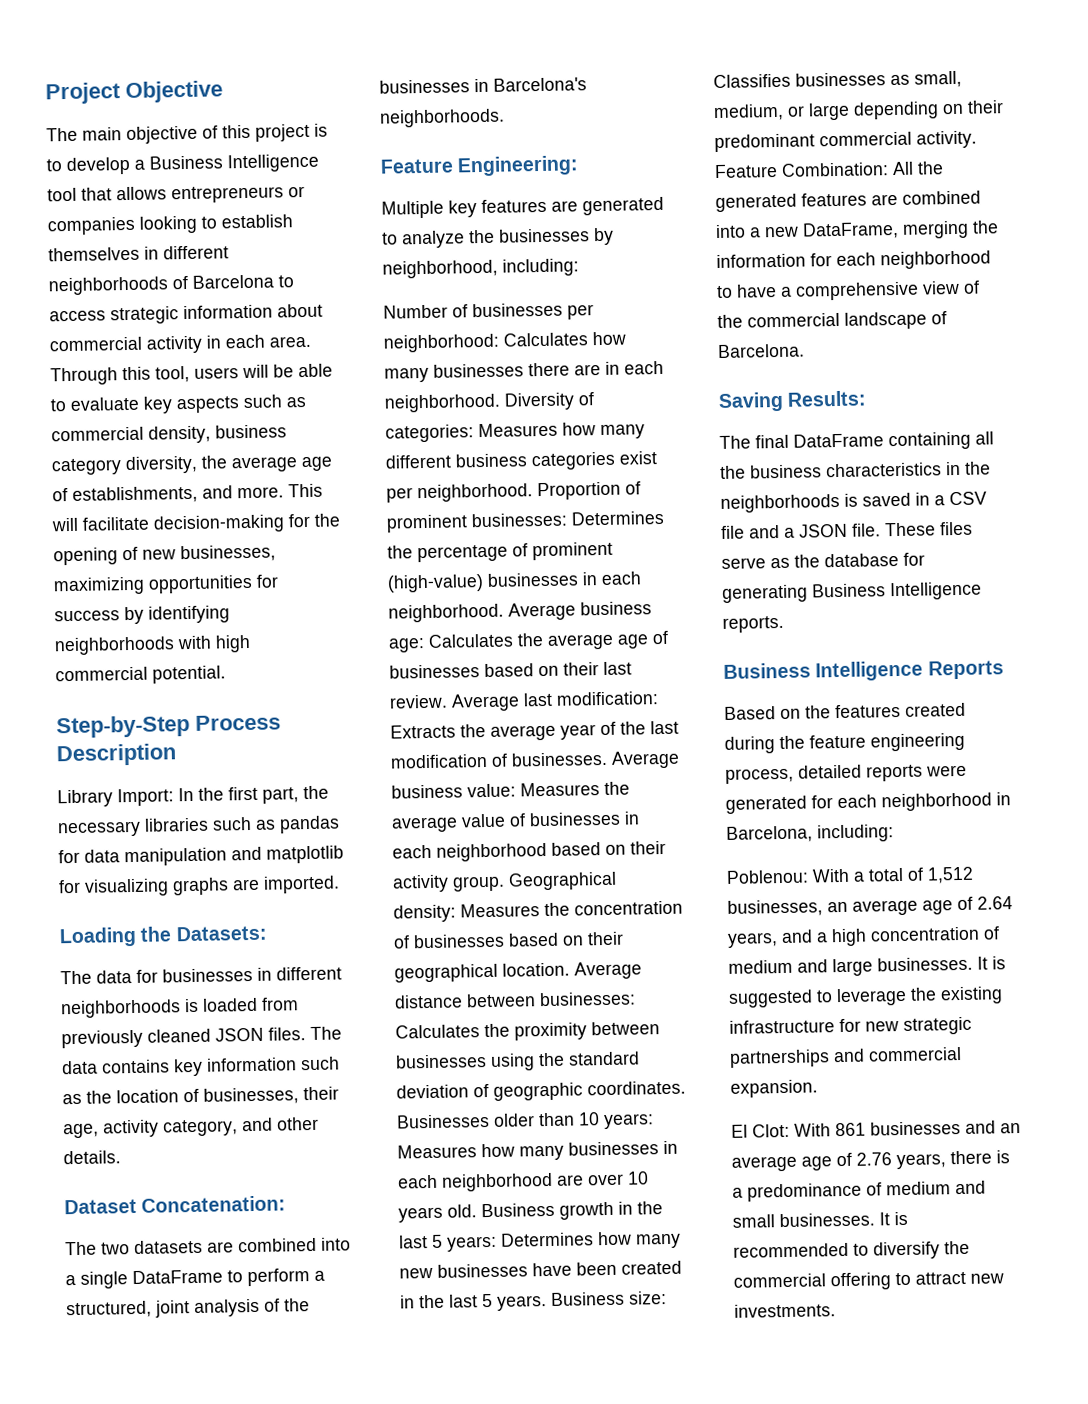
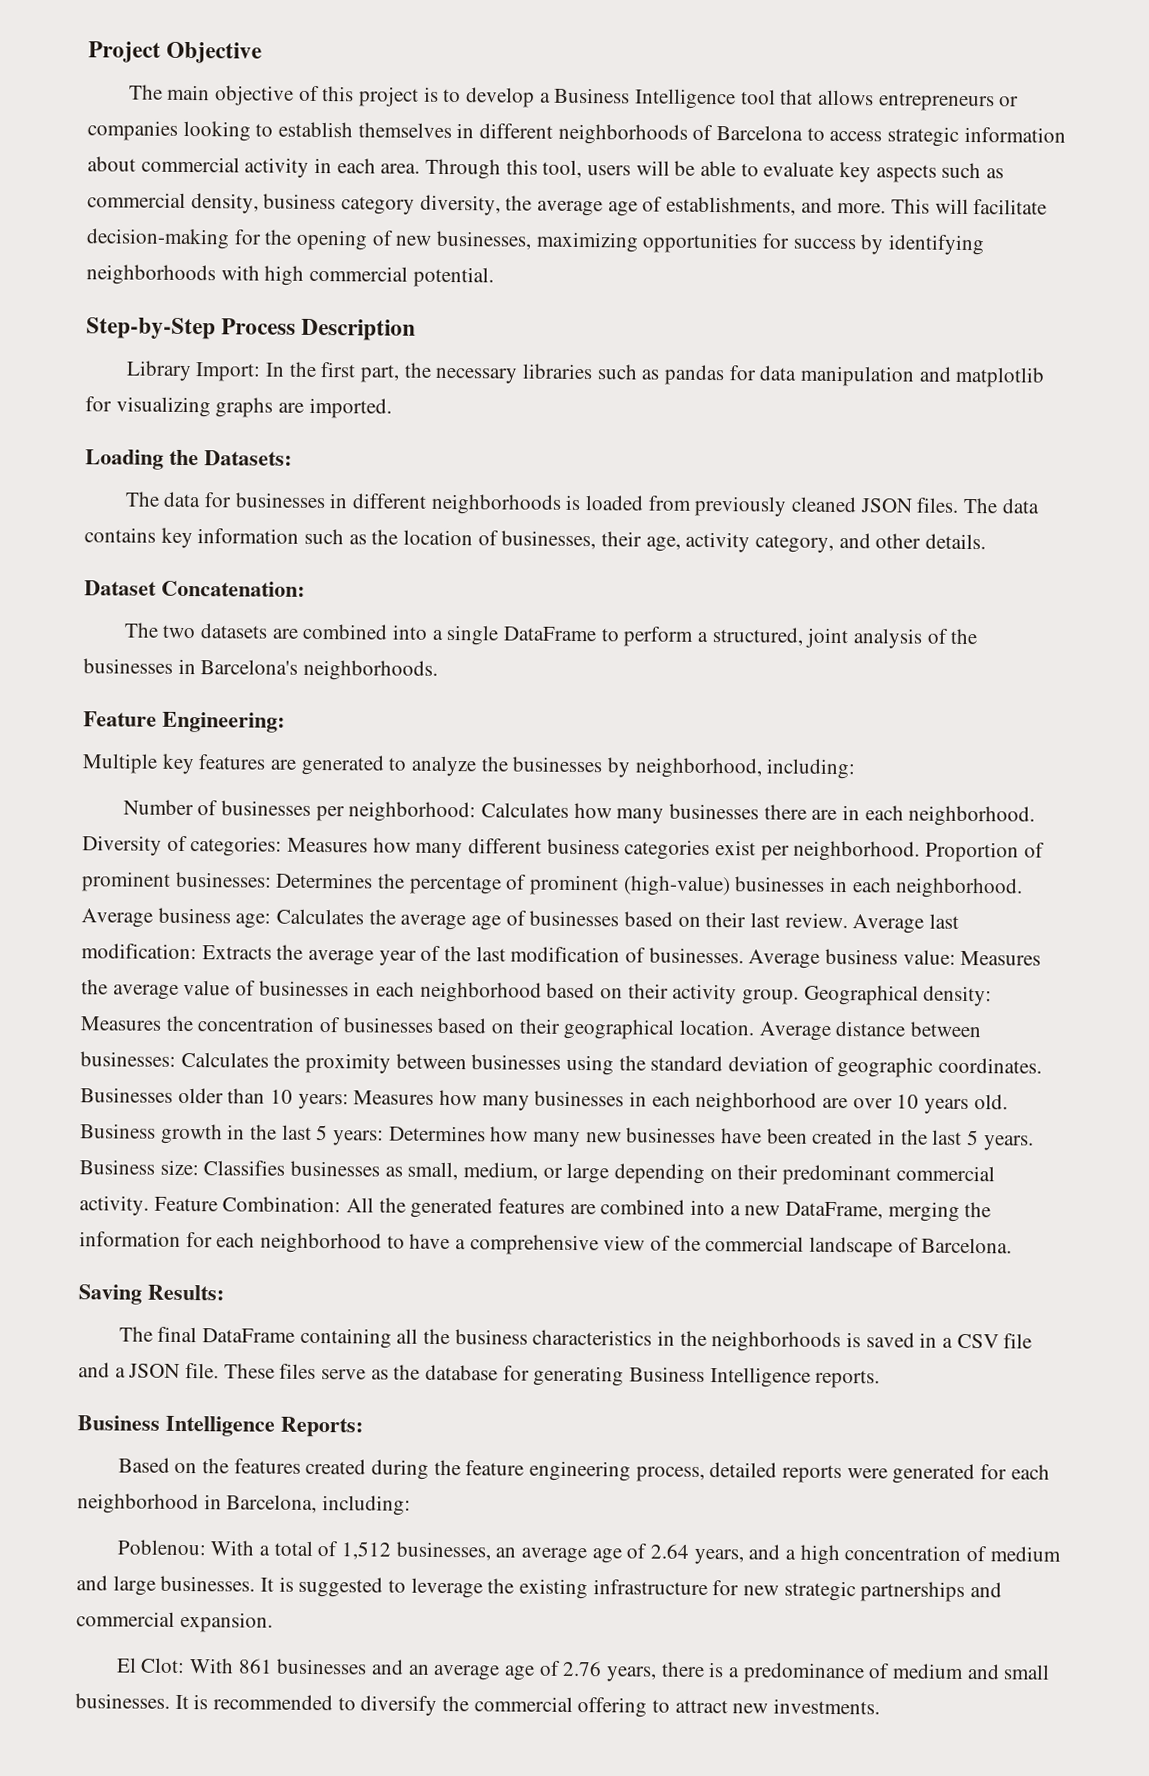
- Business Intelligence Reports
+ Business Intelligence Reports:

